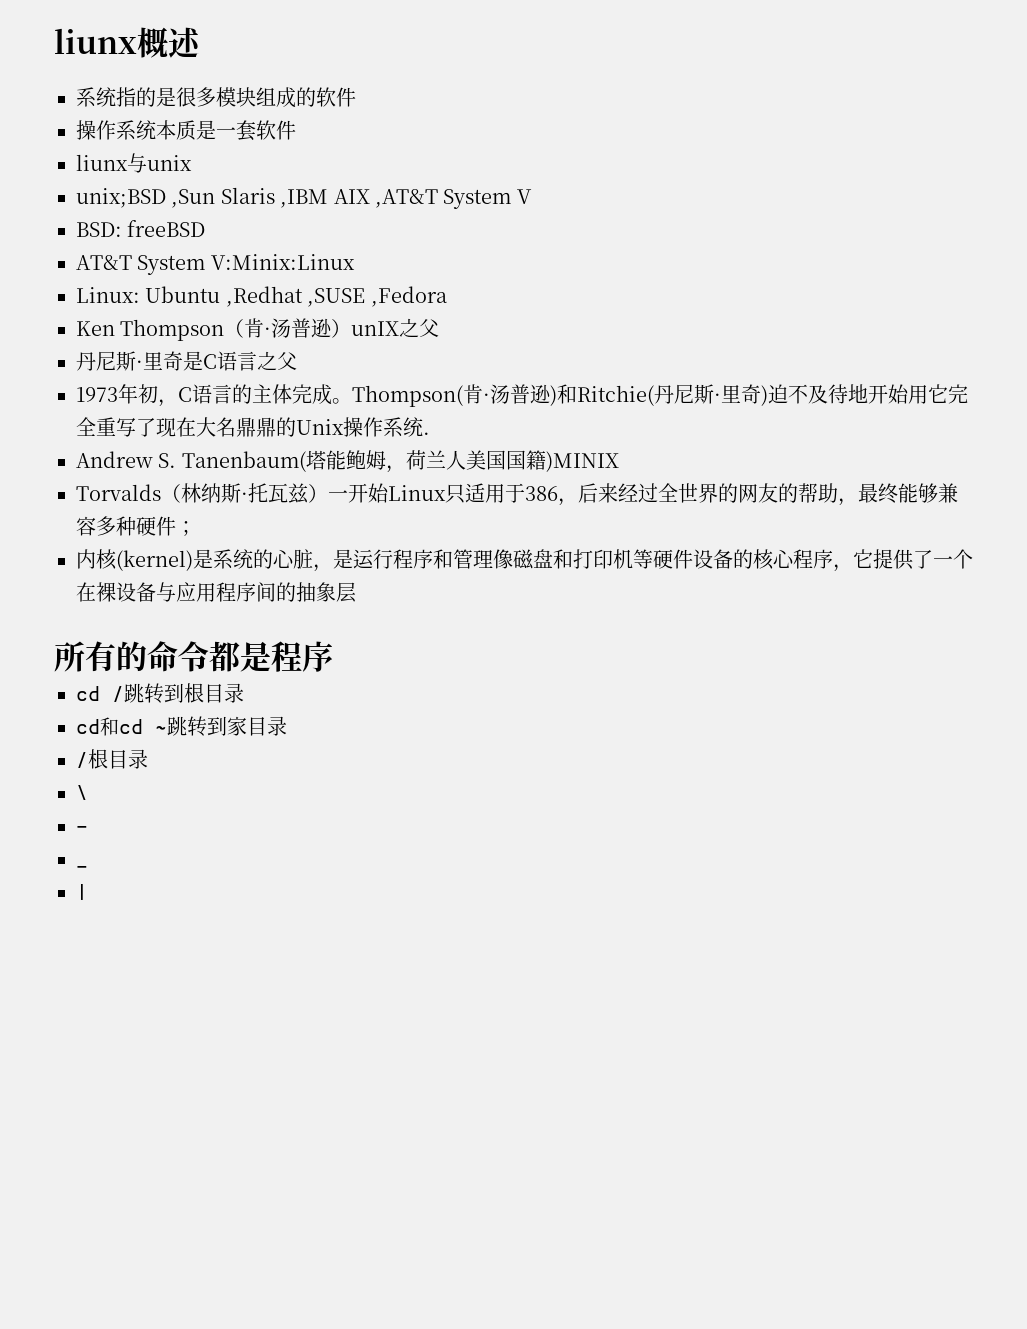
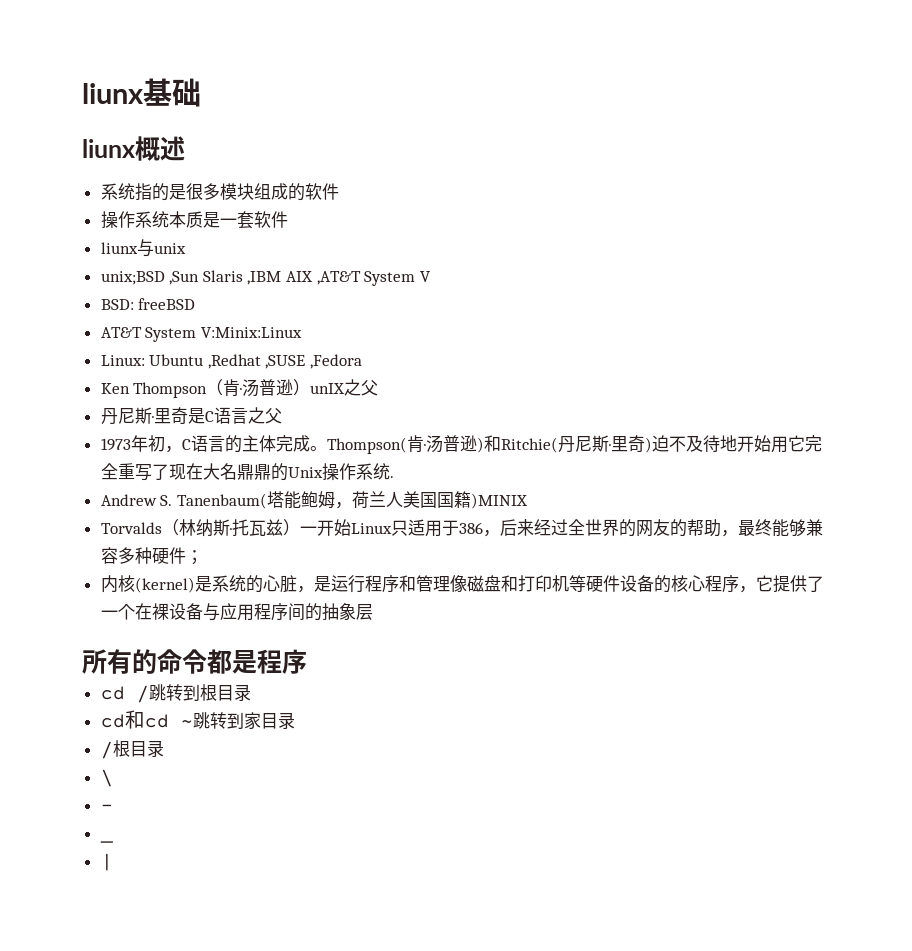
+ liunx基础

